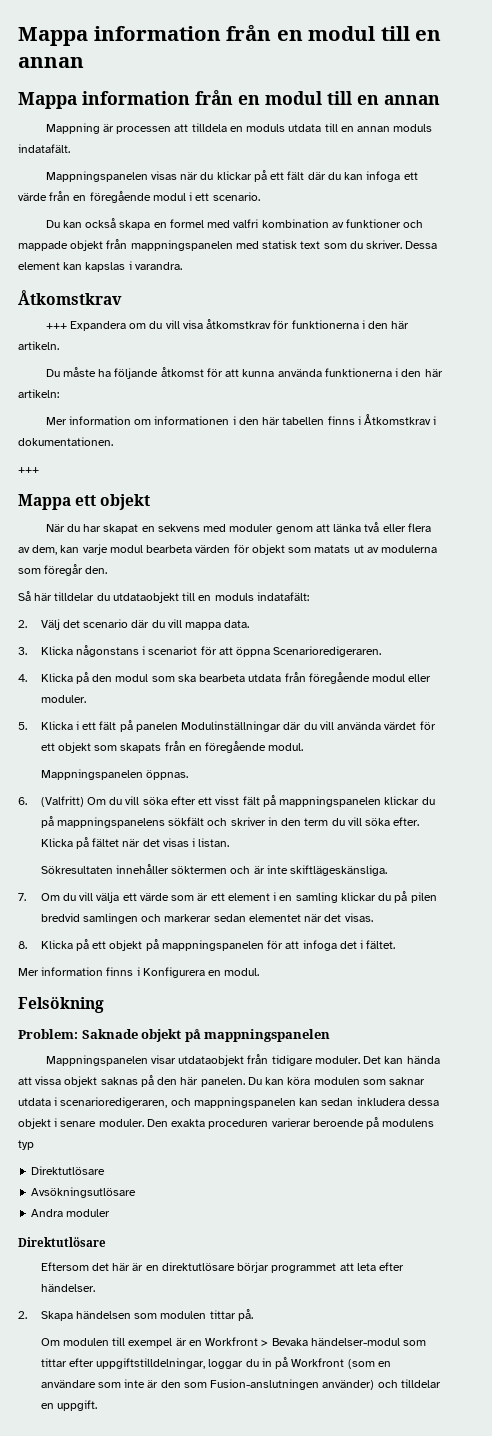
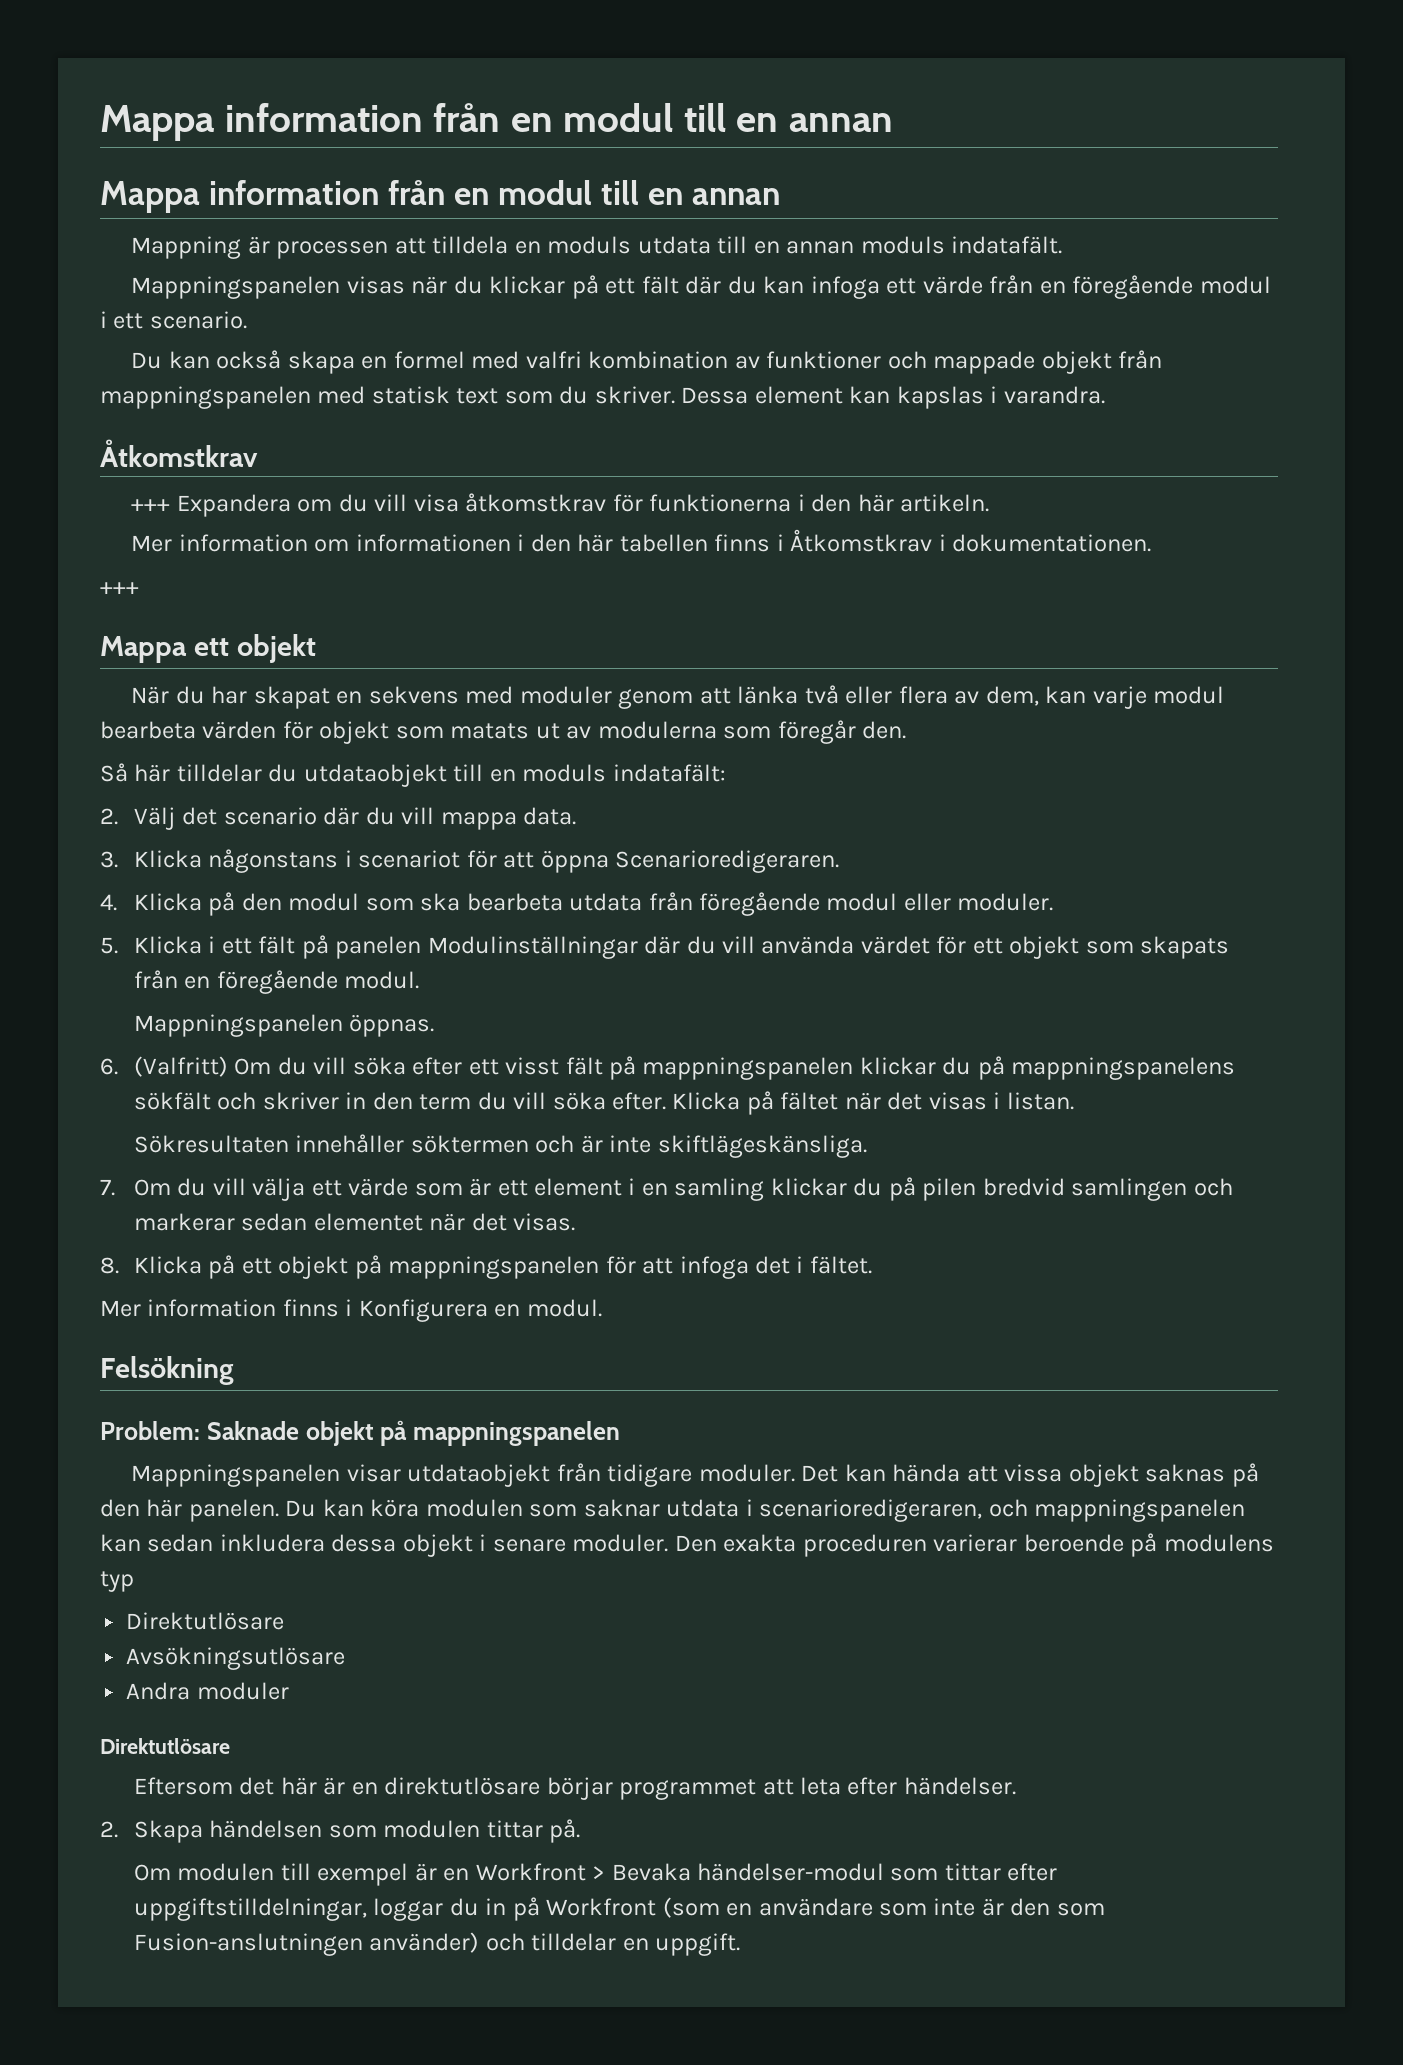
- Du måste ha följande åtkomst för att kunna använda funktionerna i den här artikeln:

